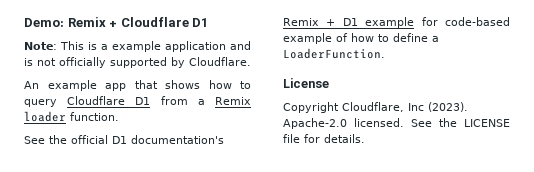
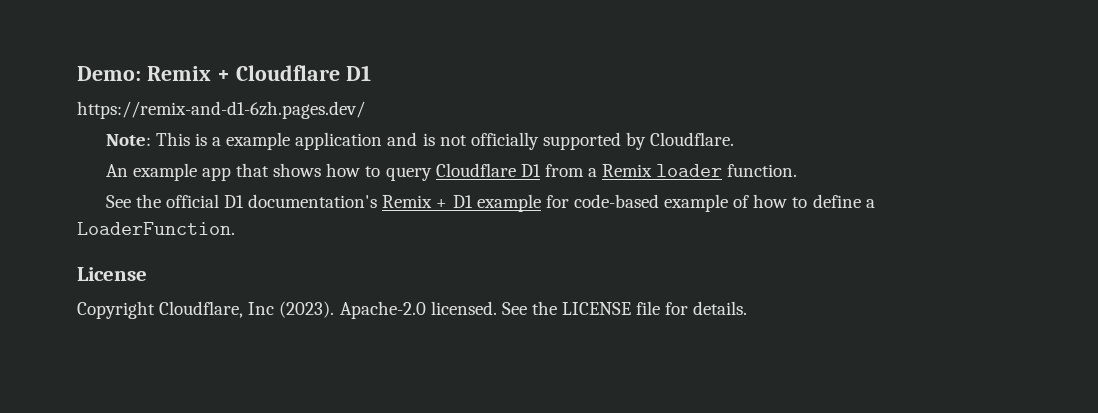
+ https://remix-and-d1-6zh.pages.dev/

